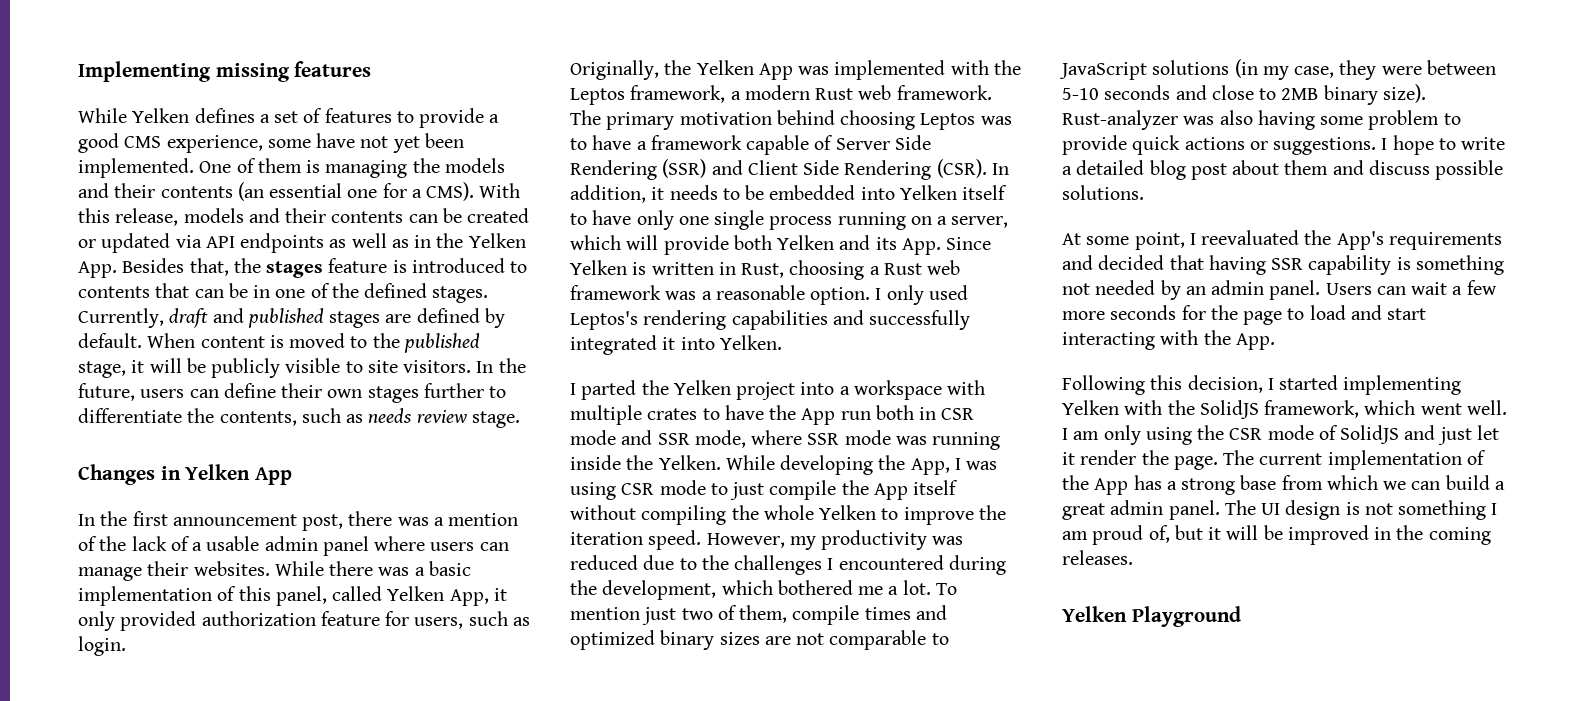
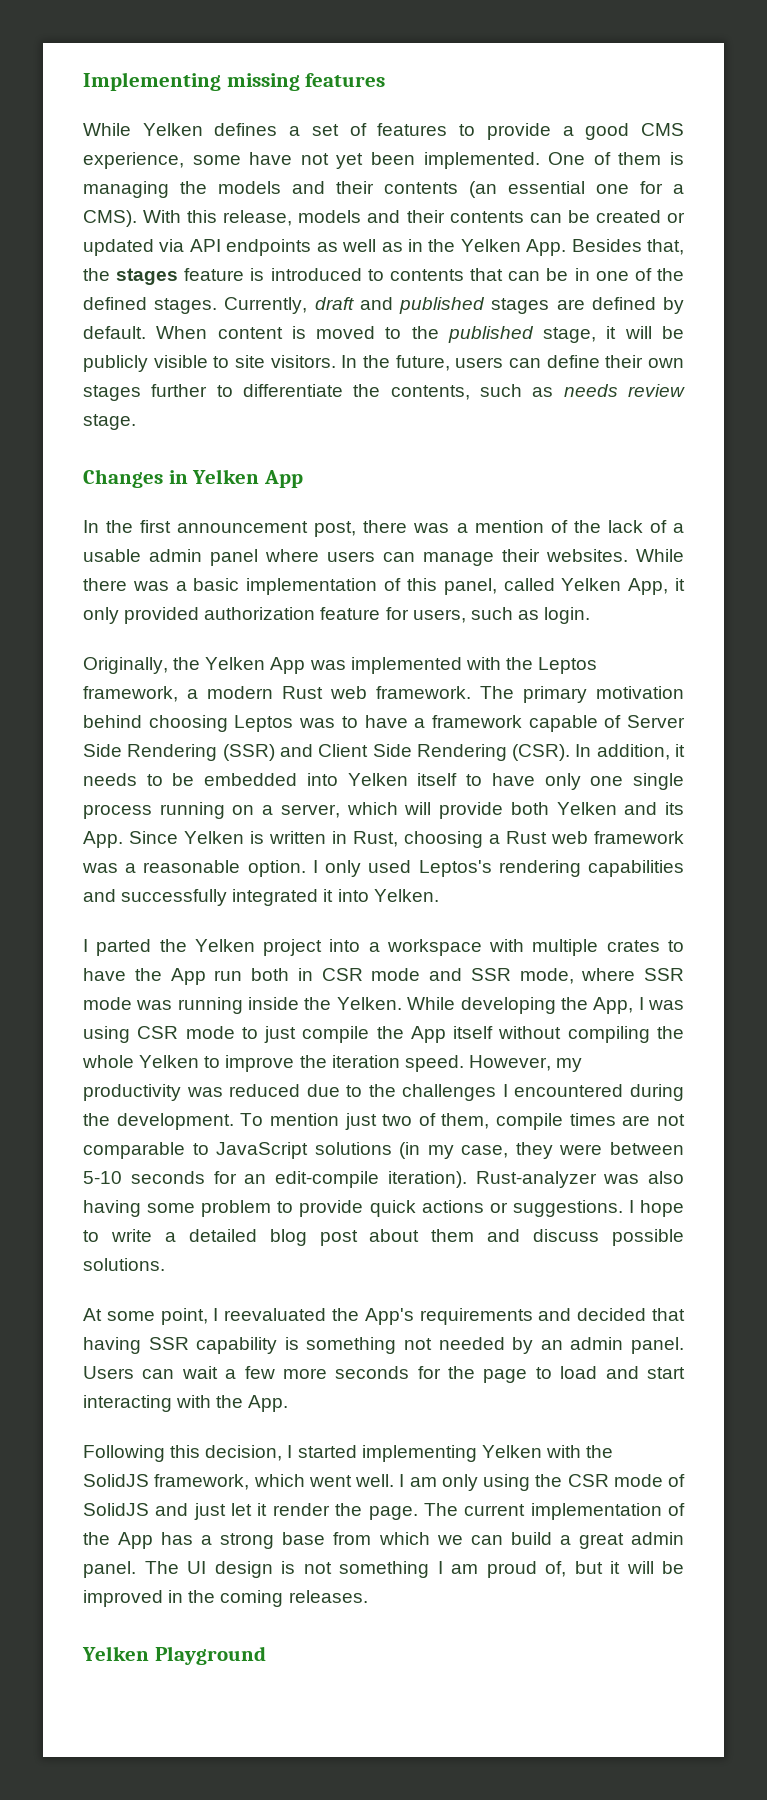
- However, my productivity was reduced due to the challenges I encountered during the development, which bothered me a lot.
+ However, my productivity was reduced due to the challenges I encountered during the development.
- To mention just two of them, compile times and optimized binary sizes are not comparable to JavaScript solutions (in my case, they were between 5-10 seconds and close to 2MB binary size).
+ To mention just two of them, compile times are not comparable to JavaScript solutions (in my case, they were between 5-10 seconds for an edit-compile iteration).

